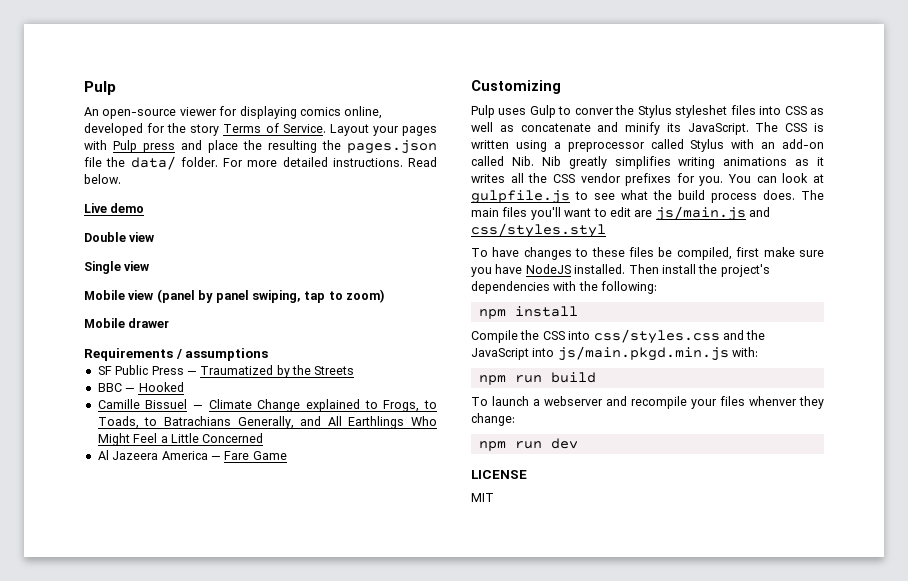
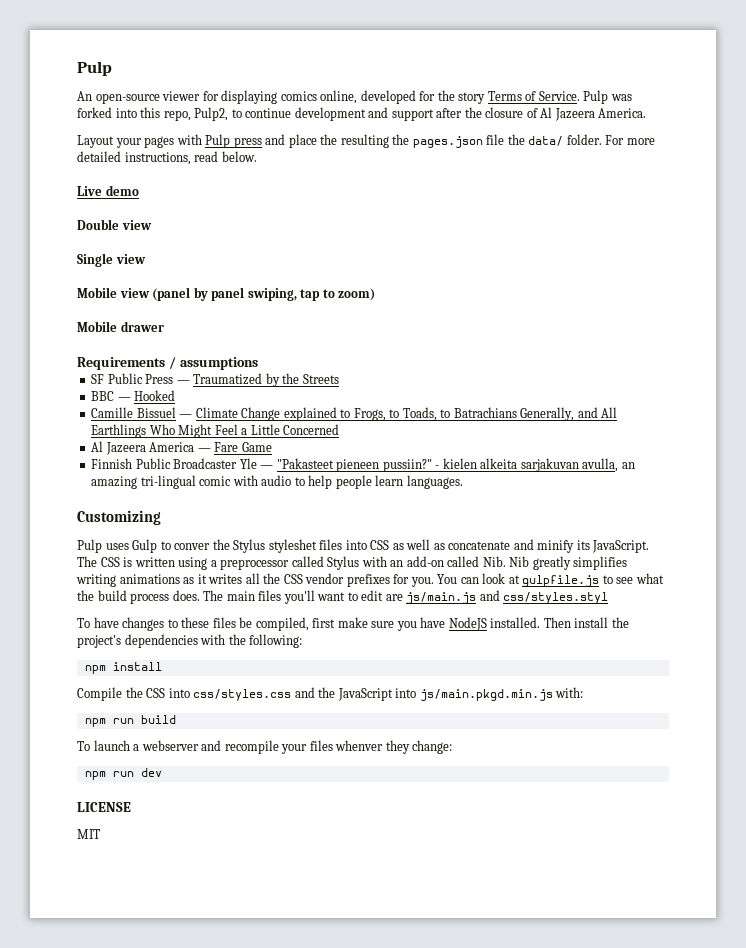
- An open-source viewer for displaying comics online, developed for the story Terms of Service. Layout your pages with Pulp press and place the resulting the pages.json file the data/ folder.
+ An open-source viewer for displaying comics online, developed for the story Terms of Service. Pulp was forked into this repo, Pulp2, to continue development and support after the closure of Al Jazeera America.
+ Layout your pages with Pulp press and place the resulting the pages.json file the data/ folder.
- For more detailed instructions. Read below.
+ For more detailed instructions, read below.
+ Finnish Public Broadcaster Yle — "Pakasteet pieneen pussiin?" - kielen alkeita sarjakuvan avulla, an amazing tri-lingual comic with audio to help people learn languages.

